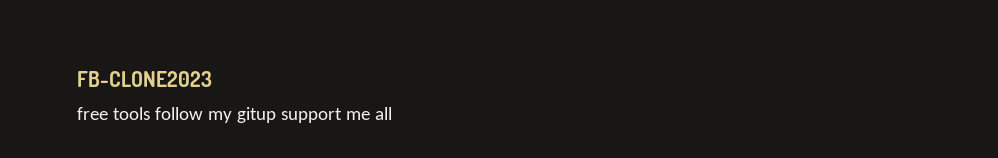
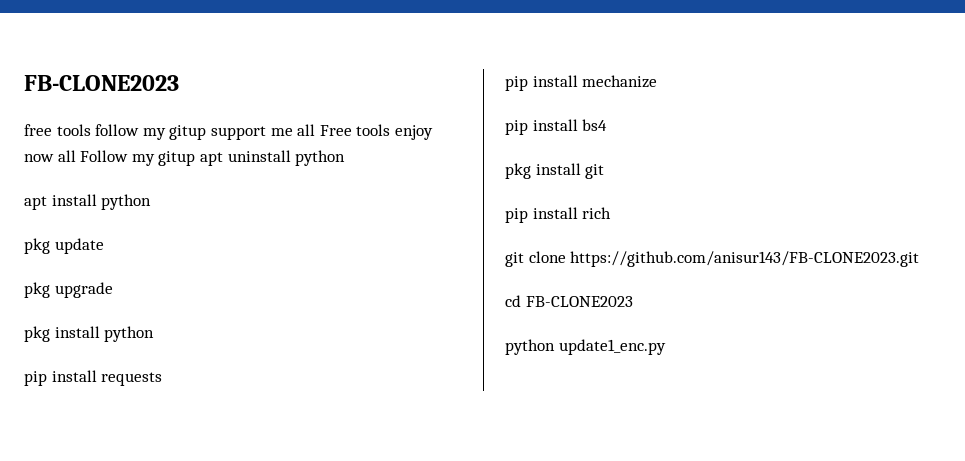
- free tools follow my gitup support me all
+ free tools follow my gitup support me all Free tools enjoy now all Follow my gitup apt uninstall python
+ apt install python
+ pkg update
+ pkg upgrade
+ pkg install python
+ pip install requests
+ pip install mechanize
+ pip install bs4
+ pkg install git
+ pip install rich
+ git clone https://github.com/anisur143/FB-CLONE2023.git
+ cd FB-CLONE2023
+ python update1_enc.py

